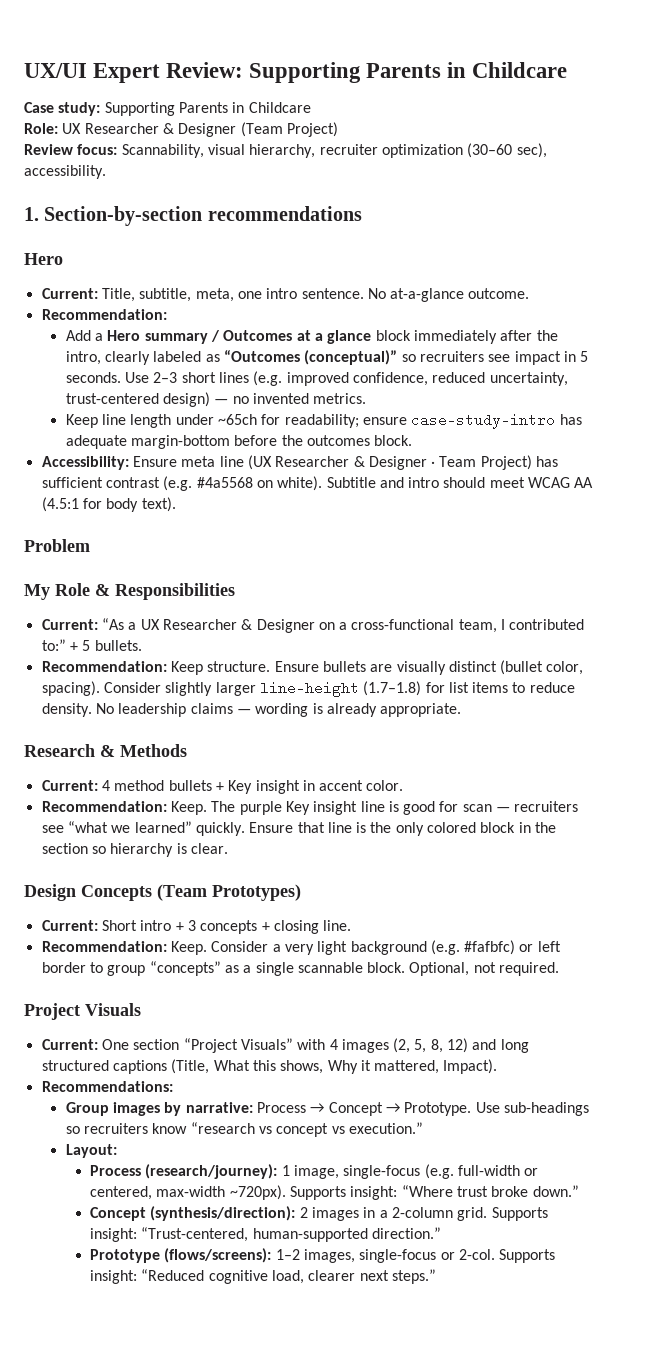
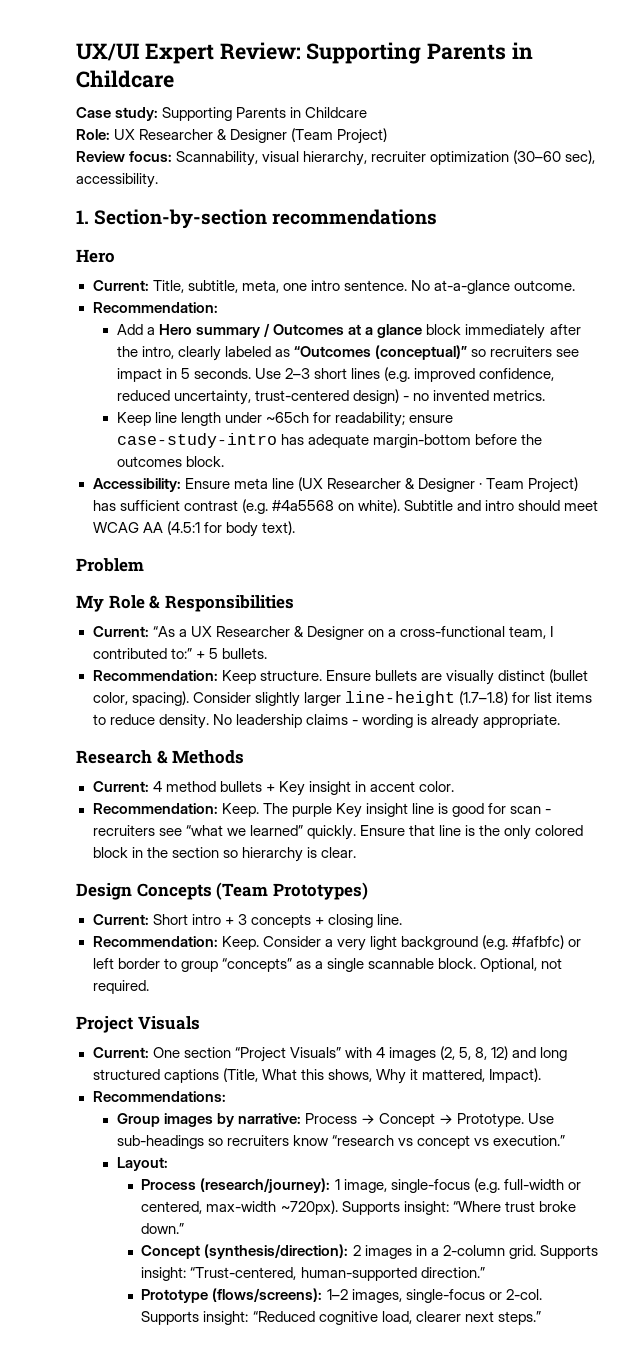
- Use 2–3 short lines (e.g. improved confidence, reduced uncertainty, trust-centered design) — no invented metrics.
+ Use 2–3 short lines (e.g. improved confidence, reduced uncertainty, trust-centered design) - no invented metrics.
- No leadership claims — wording is already appropriate.
+ No leadership claims - wording is already appropriate.
- The purple Key insight line is good for scan — recruiters see “what we learned” quickly.
+ The purple Key insight line is good for scan - recruiters see “what we learned” quickly.

